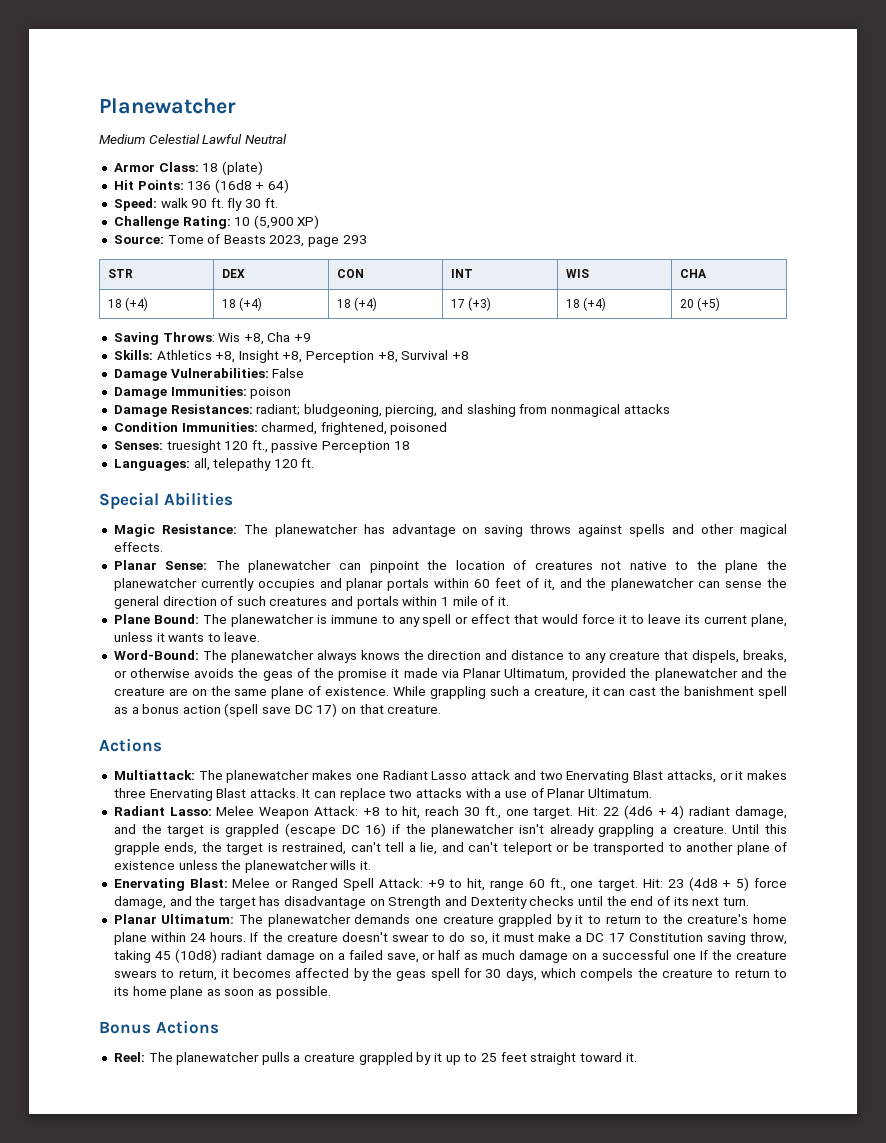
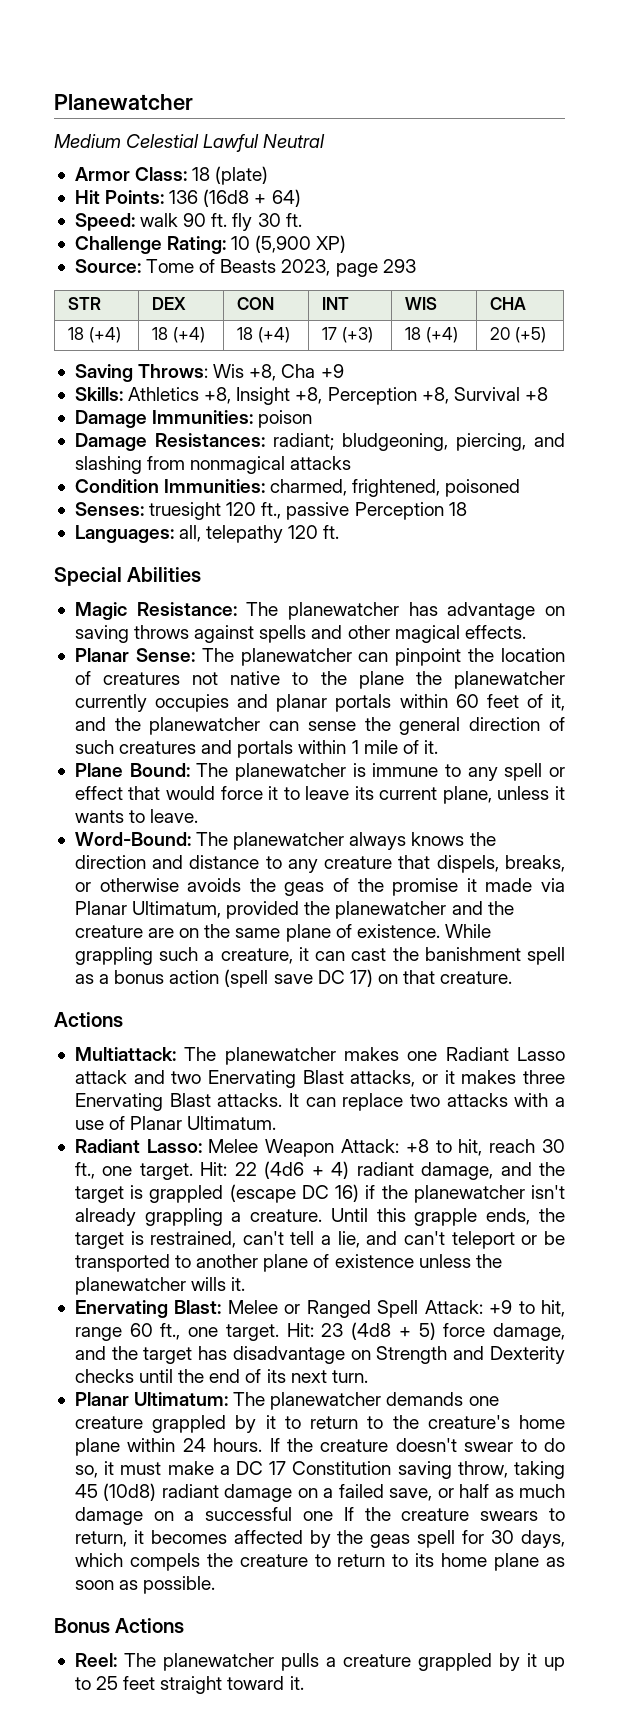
- Damage Vulnerabilities: False

